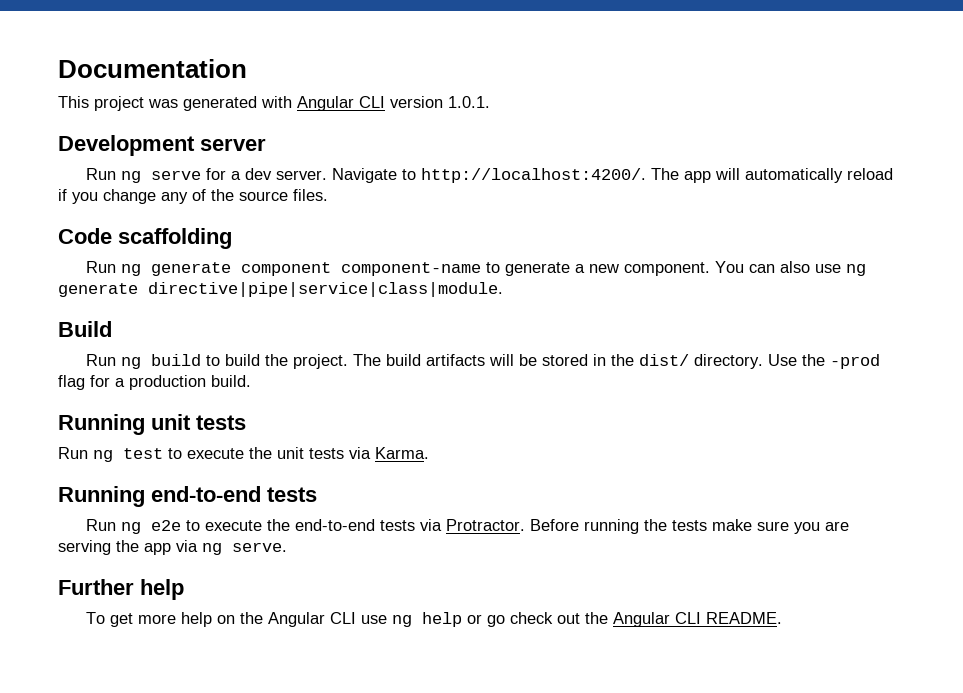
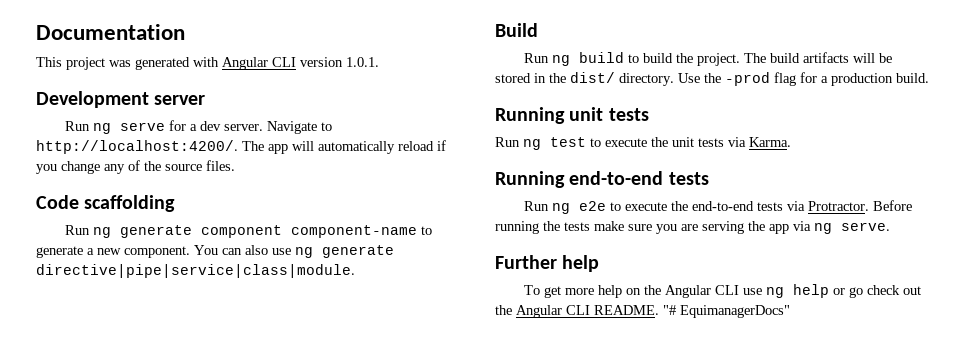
+ "# EquimanagerDocs"

